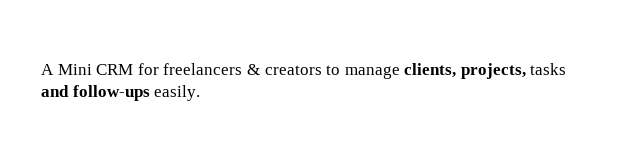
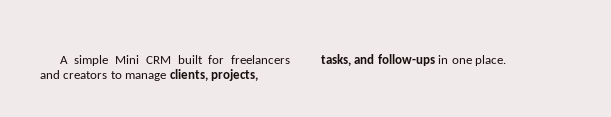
- A Mini CRM for freelancers & creators to manage clients, projects, tasks and follow-ups easily.
+ A simple Mini CRM built for freelancers and creators to manage clients, projects, tasks, and follow-ups in one place.

